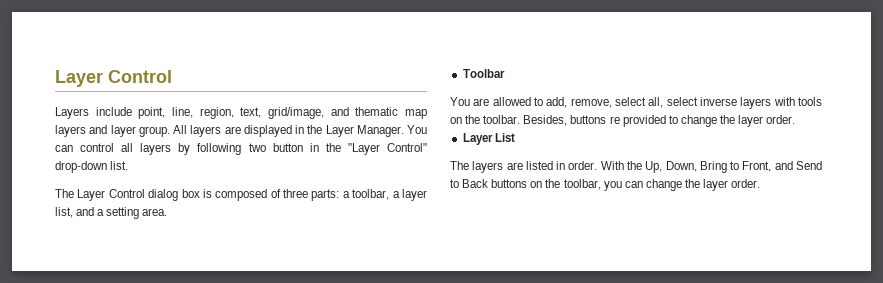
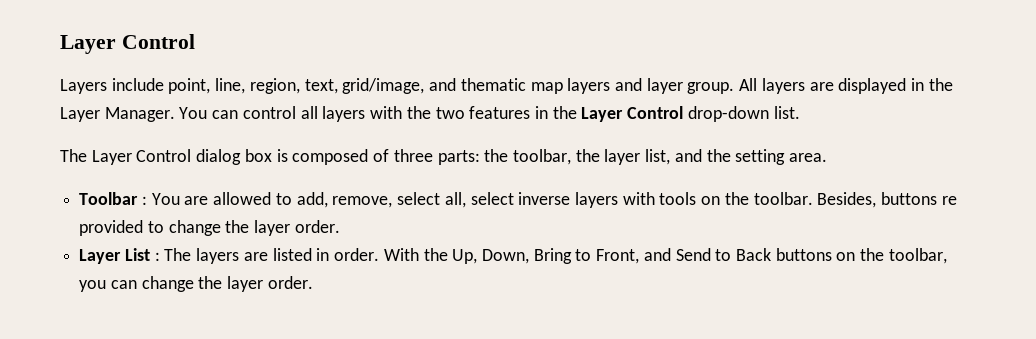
- You can control all layers by following two button in the "Layer Control" drop-down list.
+ You can control all layers with the two features in the Layer Control drop-down list.
- The Layer Control dialog box is composed of three parts: a toolbar, a layer list, and a setting area.
+ The Layer Control dialog box is composed of three parts: the toolbar, the layer list, and the setting area.
- Toolbar
- You are allowed to add, remove, select all, select inverse layers with tools on the toolbar.
+ Toolbar : You are allowed to add, remove, select all, select inverse layers with tools on the toolbar.
- Layer List
- The layers are listed in order.
+ Layer List : The layers are listed in order.

